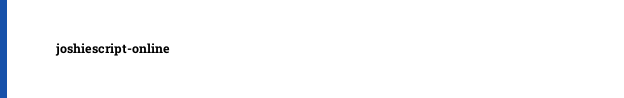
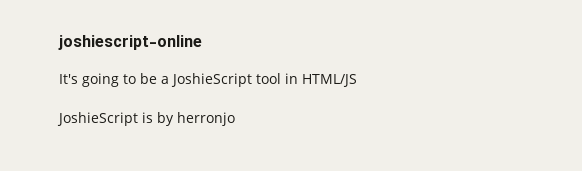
+ It's going to be a JoshieScript tool in HTML/JS
+ JoshieScript is by herronjo

